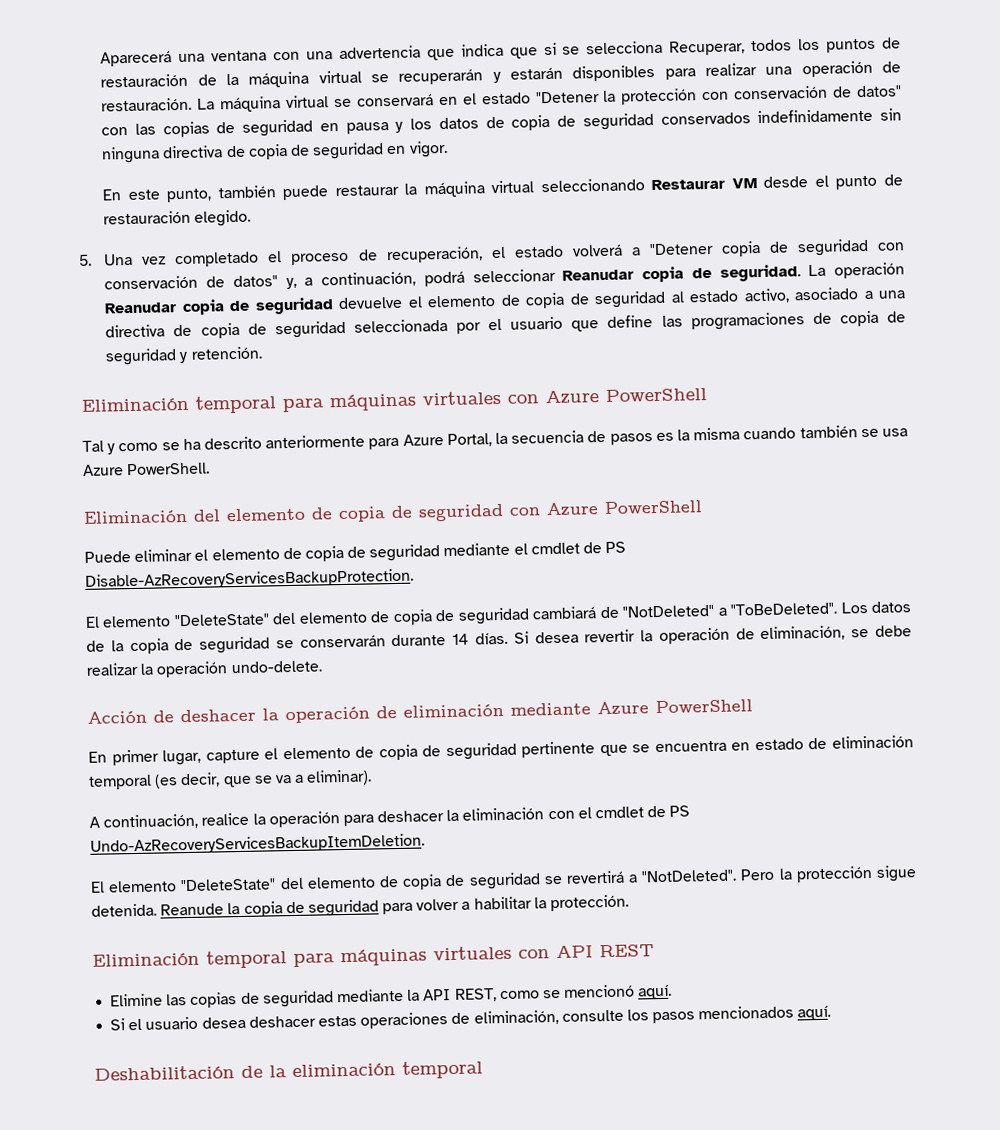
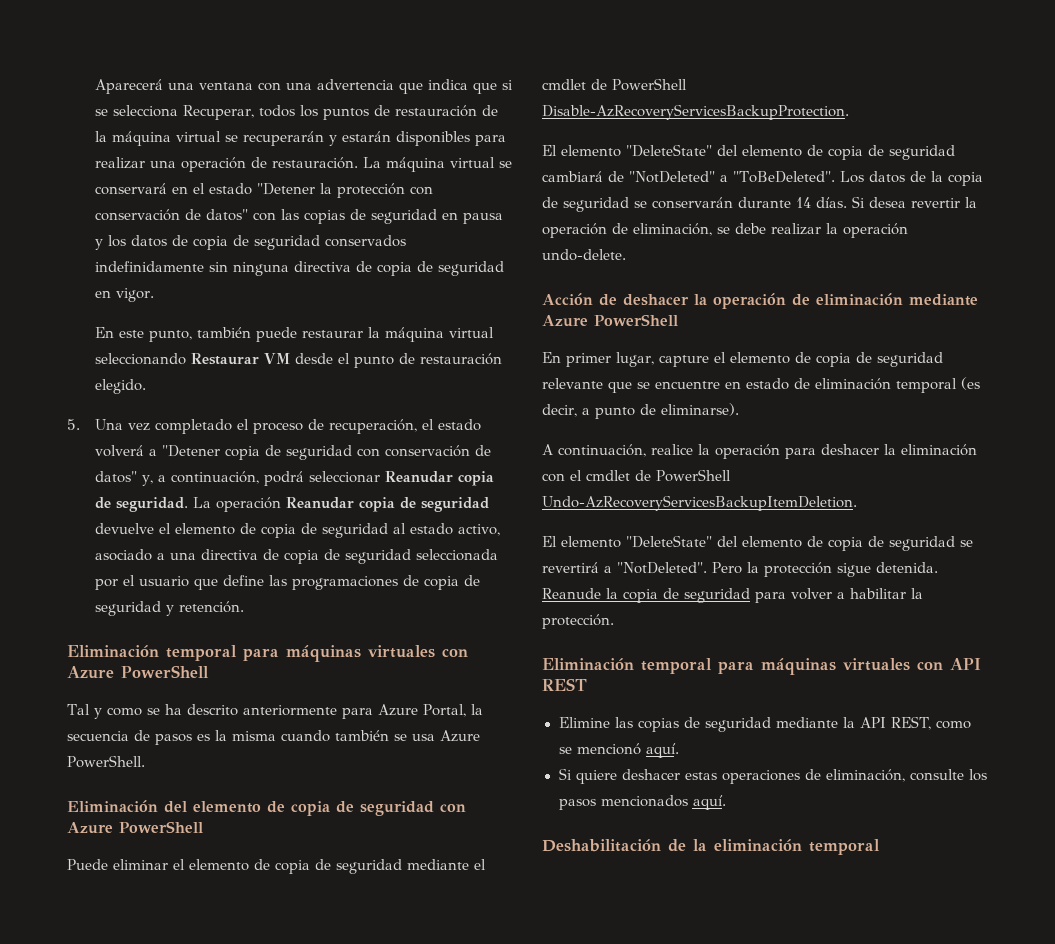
- Puede eliminar el elemento de copia de seguridad mediante el cmdlet de PS Disable-AzRecoveryServicesBackupProtection.
+ Puede eliminar el elemento de copia de seguridad mediante el cmdlet de PowerShell Disable-AzRecoveryServicesBackupProtection.
- En primer lugar, capture el elemento de copia de seguridad pertinente que se encuentra en estado de eliminación temporal (es decir, que se va a eliminar).
+ En primer lugar, capture el elemento de copia de seguridad relevante que se encuentre en estado de eliminación temporal (es decir, a punto de eliminarse).
- A continuación, realice la operación para deshacer la eliminación con el cmdlet de PS Undo-AzRecoveryServicesBackupItemDeletion.
+ A continuación, realice la operación para deshacer la eliminación con el cmdlet de PowerShell Undo-AzRecoveryServicesBackupItemDeletion.
- Si el usuario desea deshacer estas operaciones de eliminación, consulte los pasos mencionados aquí.
+ Si quiere deshacer estas operaciones de eliminación, consulte los pasos mencionados aquí.

